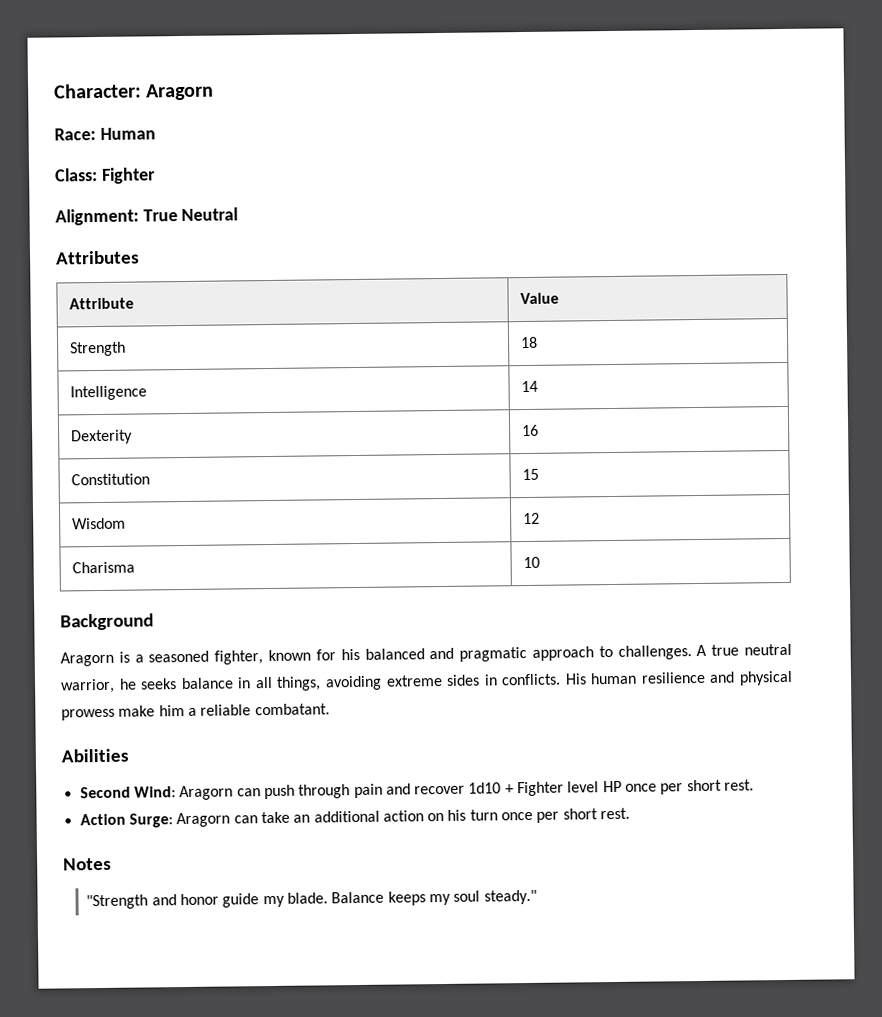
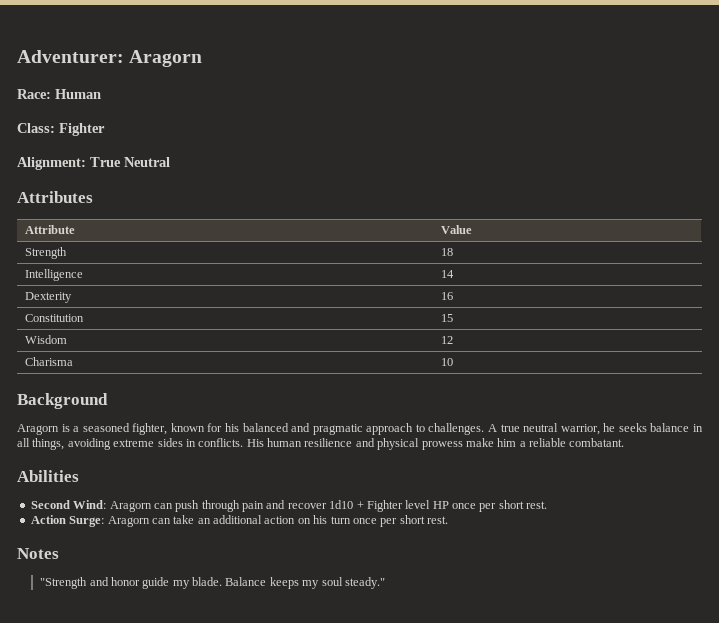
- Character: Aragorn
+ Adventurer: Aragorn

